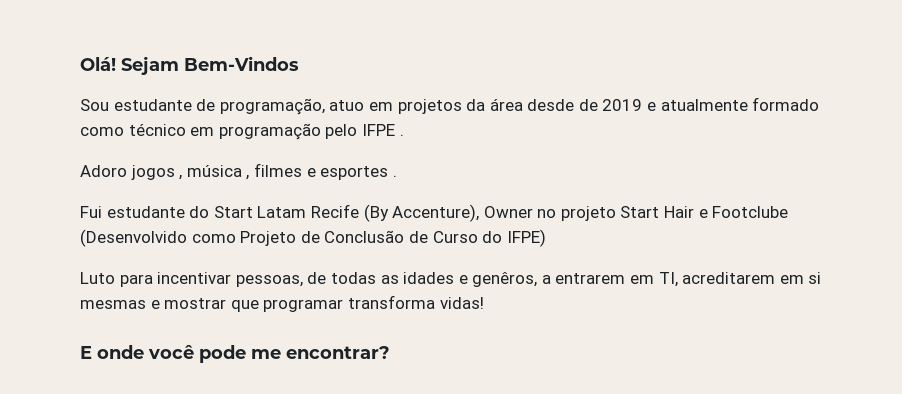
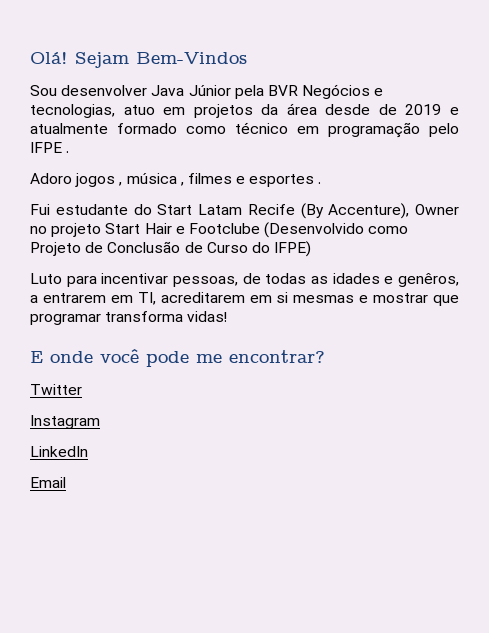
- Sou estudante de programação, atuo em projetos da área desde de 2019 e atualmente formado como técnico em programação pelo IFPE .
+ Sou desenvolver Java Júnior pela BVR Negócios e tecnologias, atuo em projetos da área desde de 2019 e atualmente formado como técnico em programação pelo IFPE .
+ Twitter
+ Instagram
+ LinkedIn
+ Email

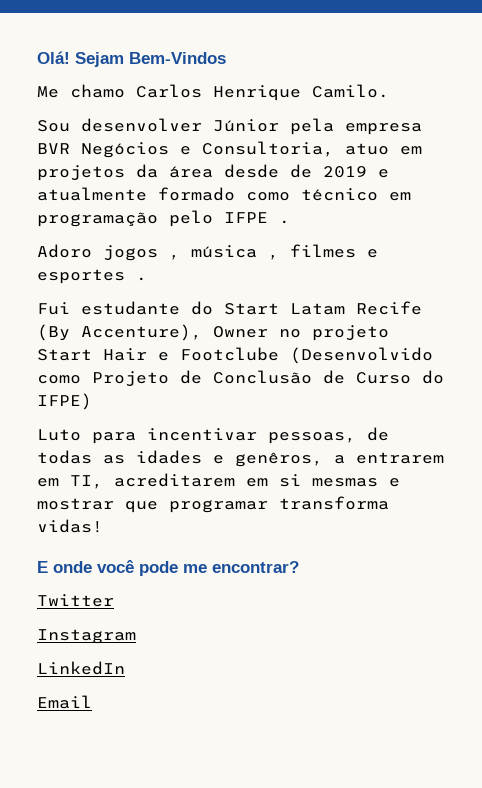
+ Me chamo Carlos Henrique Camilo.
- Sou desenvolver Java Júnior pela BVR Negócios e tecnologias, atuo em projetos da área desde de 2019 e atualmente formado como técnico em programação pelo IFPE .
+ Sou desenvolver Júnior pela empresa BVR Negócios e Consultoria, atuo em projetos da área desde de 2019 e atualmente formado como técnico em programação pelo IFPE .

